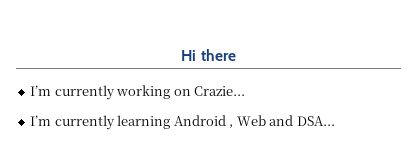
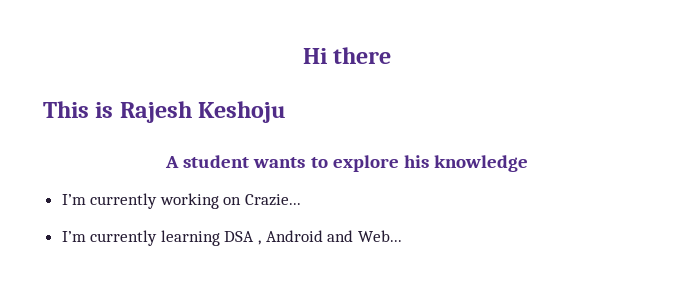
+ This is Rajesh Keshoju
+ A student wants to explore his knowledge
- I’m currently learning Android , Web and DSA...
+ I’m currently learning DSA , Android and Web...

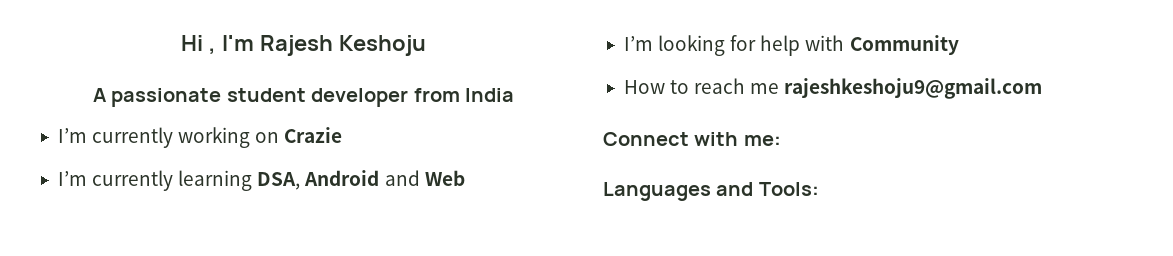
- Hi there
- This is Rajesh Keshoju
+ Hi , I'm Rajesh Keshoju
- A student wants to explore his knowledge
+ A passionate student developer from India
- I’m currently working on Crazie...
+ I’m currently working on Crazie
- I’m currently learning DSA , Android and Web...
+ I’m currently learning DSA, Android and Web
+ I’m looking for help with Community
+ How to reach me rajeshkeshoju9@gmail.com
+ Connect with me:
+ Languages and Tools:

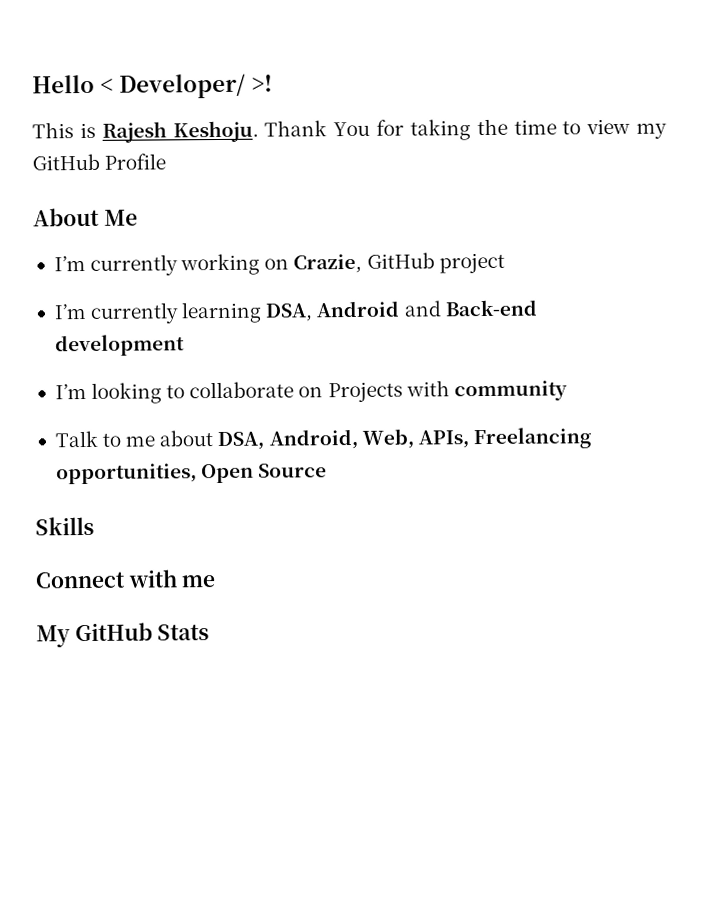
- Hi , I'm Rajesh Keshoju
- A passionate student developer from India
+ Hello < Developer/ >!
+ This is Rajesh Keshoju. Thank You for taking the time to view my GitHub Profile
+ About Me
- I’m currently working on Crazie
+ I’m currently working on Crazie, GitHub project
- I’m currently learning DSA, Android and Web
+ I’m currently learning DSA, Android and Back-end development
- I’m looking for help with Community
- How to reach me rajeshkeshoju9@gmail.com
- Connect with me:
- Languages and Tools:
+ I’m looking to collaborate on Projects with community
+ Talk to me about DSA, Android, Web, APIs, Freelancing opportunities, Open Source
+ Skills
+ Connect with me
+ My GitHub Stats

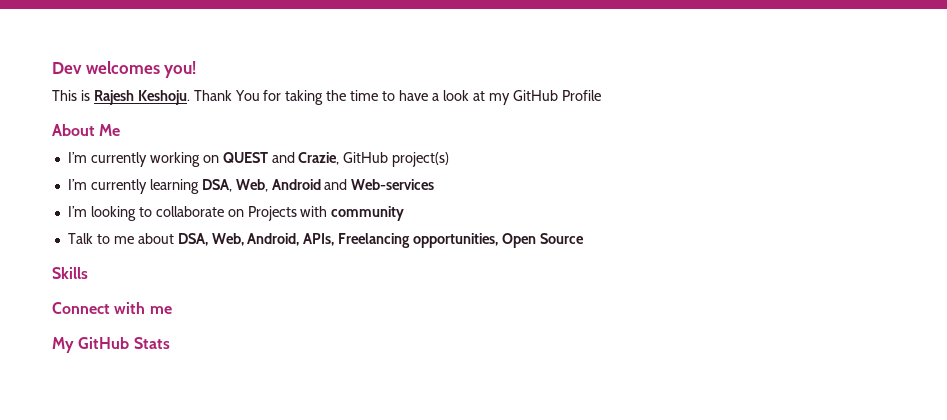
- Hello < Developer/ >!
+ Dev welcomes you!
- Thank You for taking the time to view my GitHub Profile
+ Thank You for taking the time to have a look at my GitHub Profile
- I’m currently working on Crazie, GitHub project
+ I’m currently working on QUEST and Crazie, GitHub project(s)
- I’m currently learning DSA, Android and Back-end development
+ I’m currently learning DSA, Web, Android and Web-services
- Talk to me about DSA, Android, Web, APIs, Freelancing opportunities, Open Source
+ Talk to me about DSA, Web, Android, APIs, Freelancing opportunities, Open Source

